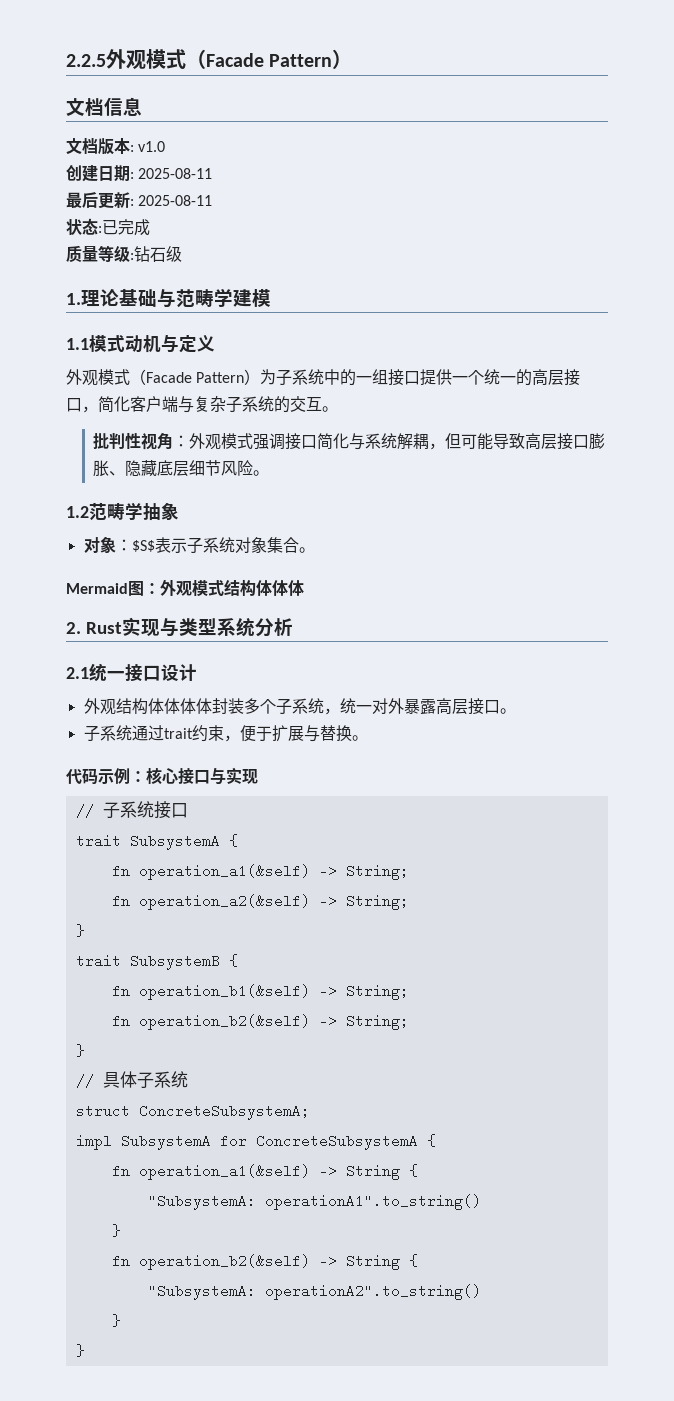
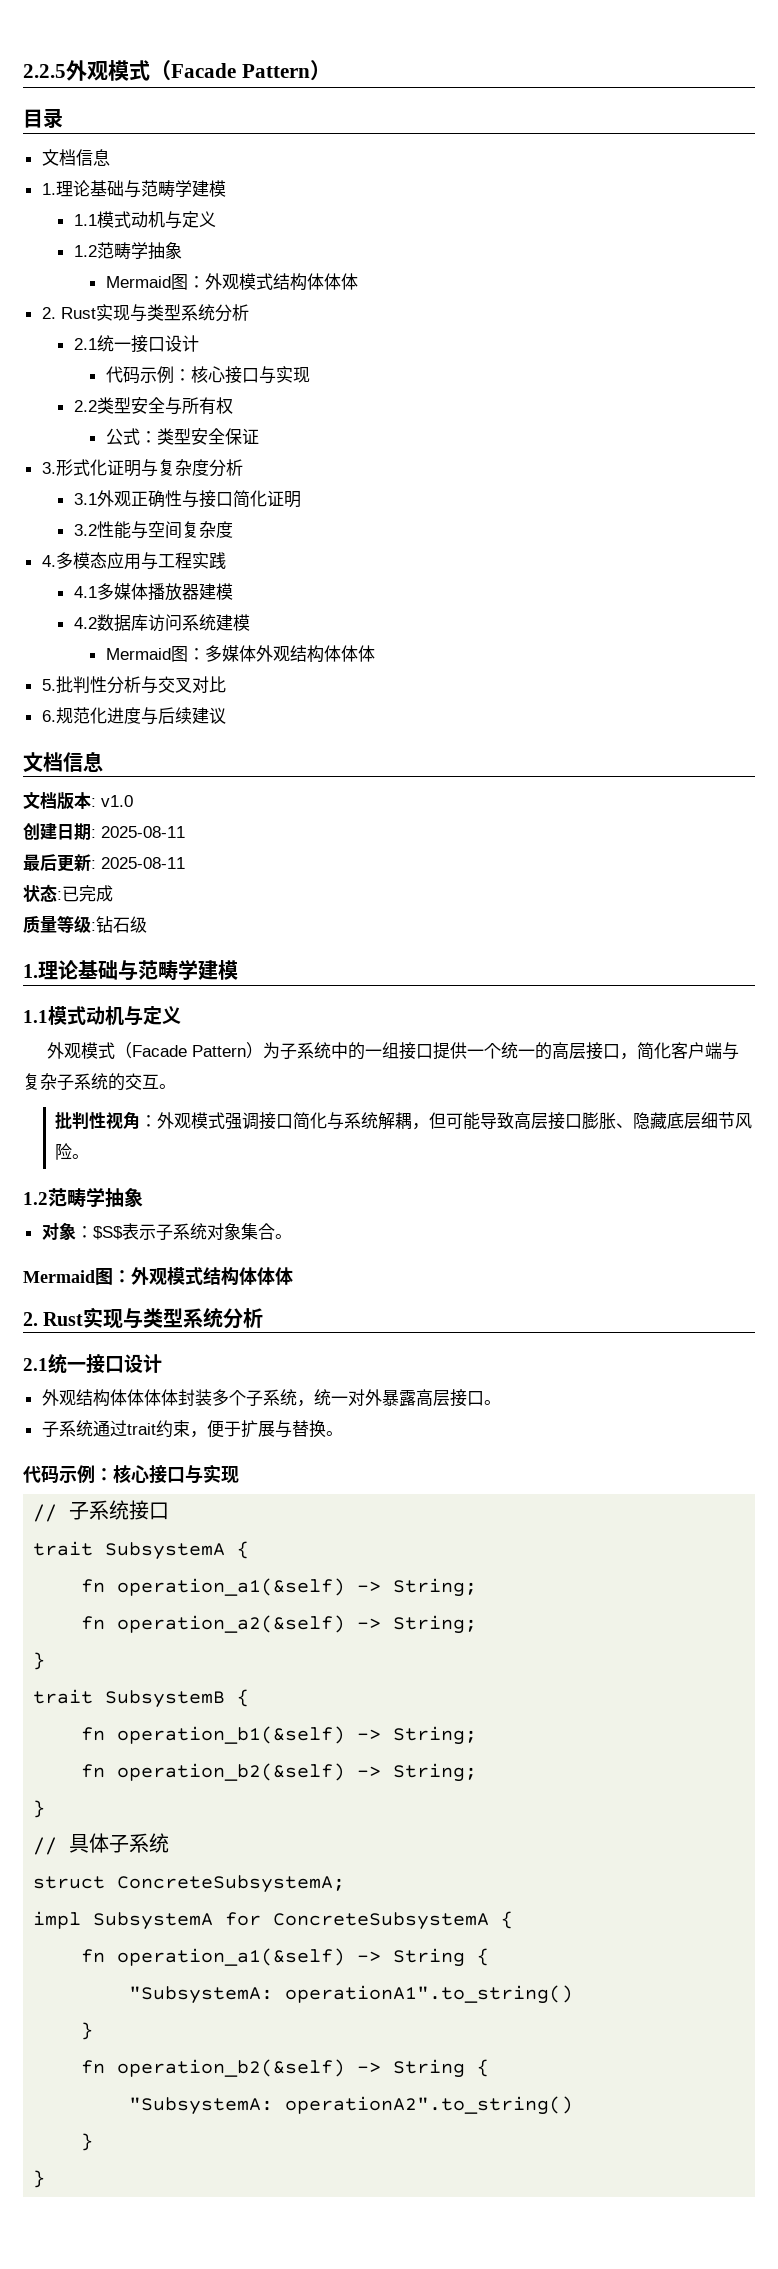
+ 目录
+ 文档信息
+ 1.理论基础与范畴学建模
+ 1.1模式动机与定义
+ 1.2范畴学抽象
+ Mermaid图：外观模式结构体体体
+ 2. Rust实现与类型系统分析
+ 2.1统一接口设计
+ 代码示例：核心接口与实现
+ 2.2类型安全与所有权
+ 公式：类型安全保证
+ 3.形式化证明与复杂度分析
+ 3.1外观正确性与接口简化证明
+ 3.2性能与空间复杂度
+ 4.多模态应用与工程实践
+ 4.1多媒体播放器建模
+ 4.2数据库访问系统建模
+ Mermaid图：多媒体外观结构体体体
+ 5.批判性分析与交叉对比
+ 6.规范化进度与后续建议

